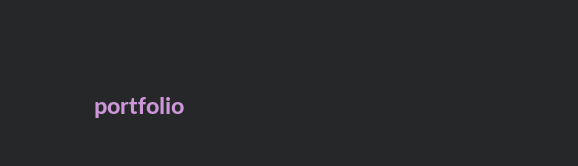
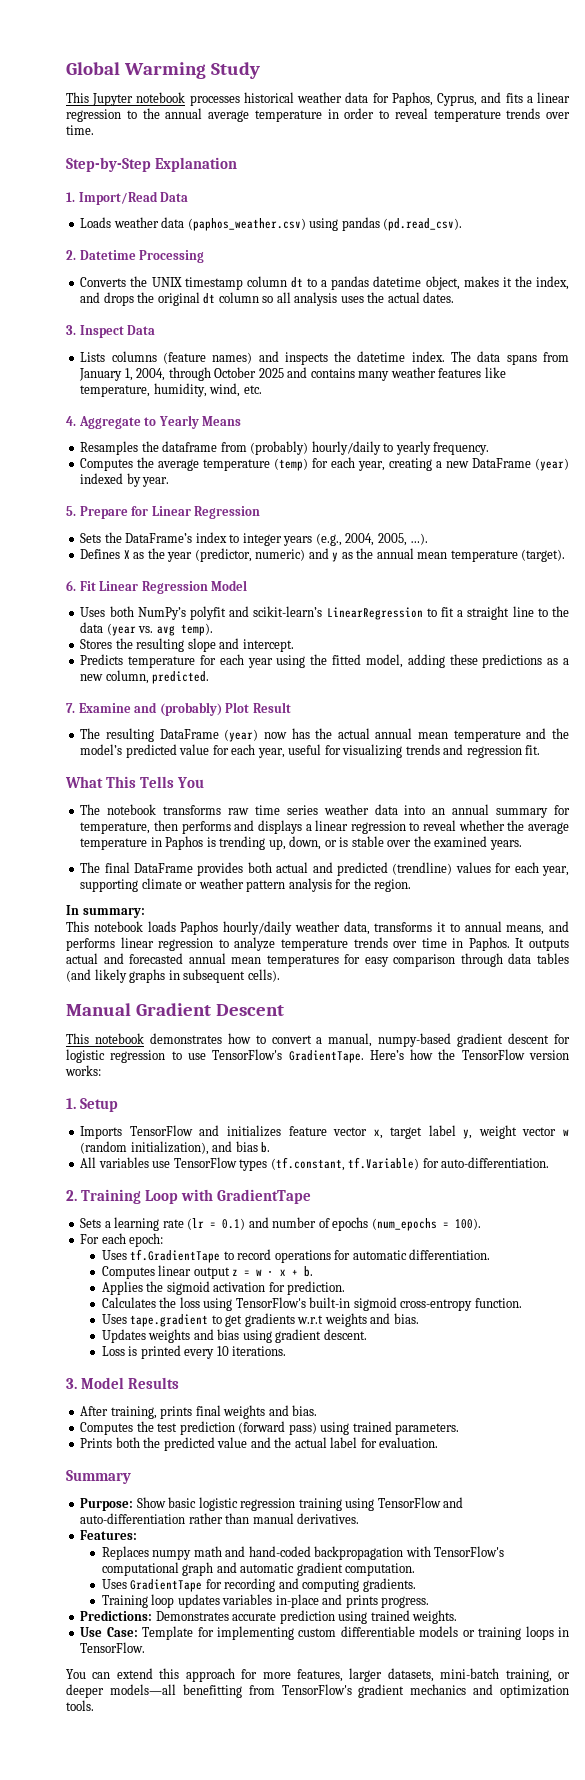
- portfolio
+ Global Warming Study
+ This Jupyter notebook processes historical weather data for Paphos, Cyprus, and fits a linear regression to the annual average temperature in order to reveal temperature trends over time.
+ Step-by-Step Explanation
+ 1. Import/Read Data
+ Loads weather data (paphos_weather.csv) using pandas (pd.read_csv).
+ 2. Datetime Processing
+ Converts the UNIX timestamp column dt to a pandas datetime object, makes it the index, and drops the original dt column so all analysis uses the actual dates.
+ 3. Inspect Data
+ Lists columns (feature names) and inspects the datetime index. The data spans from January 1, 2004, through October 2025 and contains many weather features like temperature, humidity, wind, etc.
+ 4. Aggregate to Yearly Means
+ Resamples the dataframe from (probably) hourly/daily to yearly frequency.
+ Computes the average temperature (temp) for each year, creating a new DataFrame (year) indexed by year.
+ 5. Prepare for Linear Regression
+ Sets the DataFrame’s index to integer years (e.g., 2004, 2005, …).
+ Defines X as the year (predictor, numeric) and y as the annual mean temperature (target).
+ 6. Fit Linear Regression Model
+ Uses both NumPy’s polyfit and scikit-learn’s LinearRegression to fit a straight line to the data (year vs. avg temp).
+ Stores the resulting slope and intercept.
+ Predicts temperature for each year using the fitted model, adding these predictions as a new column, predicted.
+ 7. Examine and (probably) Plot Result
+ The resulting DataFrame (year) now has the actual annual mean temperature and the model’s predicted value for each year, useful for visualizing trends and regression fit.
+ What This Tells You
+ The notebook transforms raw time series weather data into an annual summary for temperature, then performs and displays a linear regression to reveal whether the average temperature in Paphos is trending up, down, or is stable over the examined years.
+ The final DataFrame provides both actual and predicted (trendline) values for each year, supporting climate or weather pattern analysis for the region.
+ In summary:
+ This notebook loads Paphos hourly/daily weather data, transforms it to annual means, and performs linear regression to analyze temperature trends over time in Paphos. It outputs actual and forecasted annual mean temperatures for easy comparison through data tables (and likely graphs in subsequent cells).
+ Manual Gradient Descent
+ This notebook demonstrates how to convert a manual, numpy-based gradient descent for logistic regression to use TensorFlow's GradientTape. Here’s how the TensorFlow version works:
+ 1. Setup
+ Imports TensorFlow and initializes feature vector x, target label y, weight vector w (random initialization), and bias b.
+ All variables use TensorFlow types (tf.constant, tf.Variable) for auto-differentiation.
+ 2. Training Loop with GradientTape
+ Sets a learning rate (lr = 0.1) and number of epochs (num_epochs = 100).
+ For each epoch:
+ Uses tf.GradientTape to record operations for automatic differentiation.
+ Computes linear output z = w · x + b.
+ Applies the sigmoid activation for prediction.
+ Calculates the loss using TensorFlow's built-in sigmoid cross-entropy function.
+ Uses tape.gradient to get gradients w.r.t weights and bias.
+ Updates weights and bias using gradient descent.
+ Loss is printed every 10 iterations.
+ 3. Model Results
+ After training, prints final weights and bias.
+ Computes the test prediction (forward pass) using trained parameters.
+ Prints both the predicted value and the actual label for evaluation.
+ Summary
+ Purpose: Show basic logistic regression training using TensorFlow and auto-differentiation rather than manual derivatives.
+ Features:
+ Replaces numpy math and hand-coded backpropagation with TensorFlow's computational graph and automatic gradient computation.
+ Uses GradientTape for recording and computing gradients.
+ Training loop updates variables in-place and prints progress.
+ Predictions: Demonstrates accurate prediction using trained weights.
+ Use Case: Template for implementing custom differentiable models or training loops in TensorFlow.
+ You can extend this approach for more features, larger datasets, mini-batch training, or deeper models—all benefitting from TensorFlow's gradient mechanics and optimization tools.

